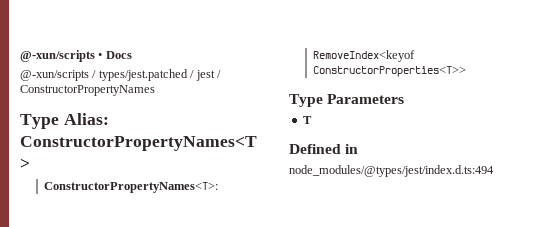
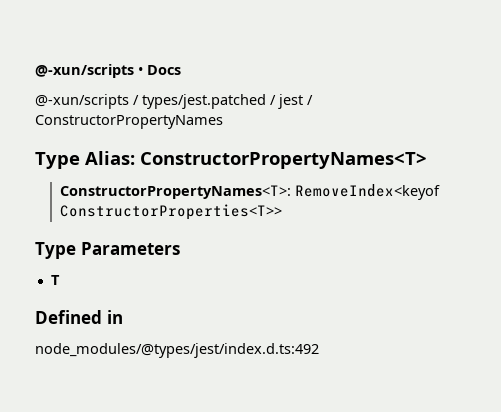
- node_modules/@types/jest/index.d.ts:494
+ node_modules/@types/jest/index.d.ts:492

